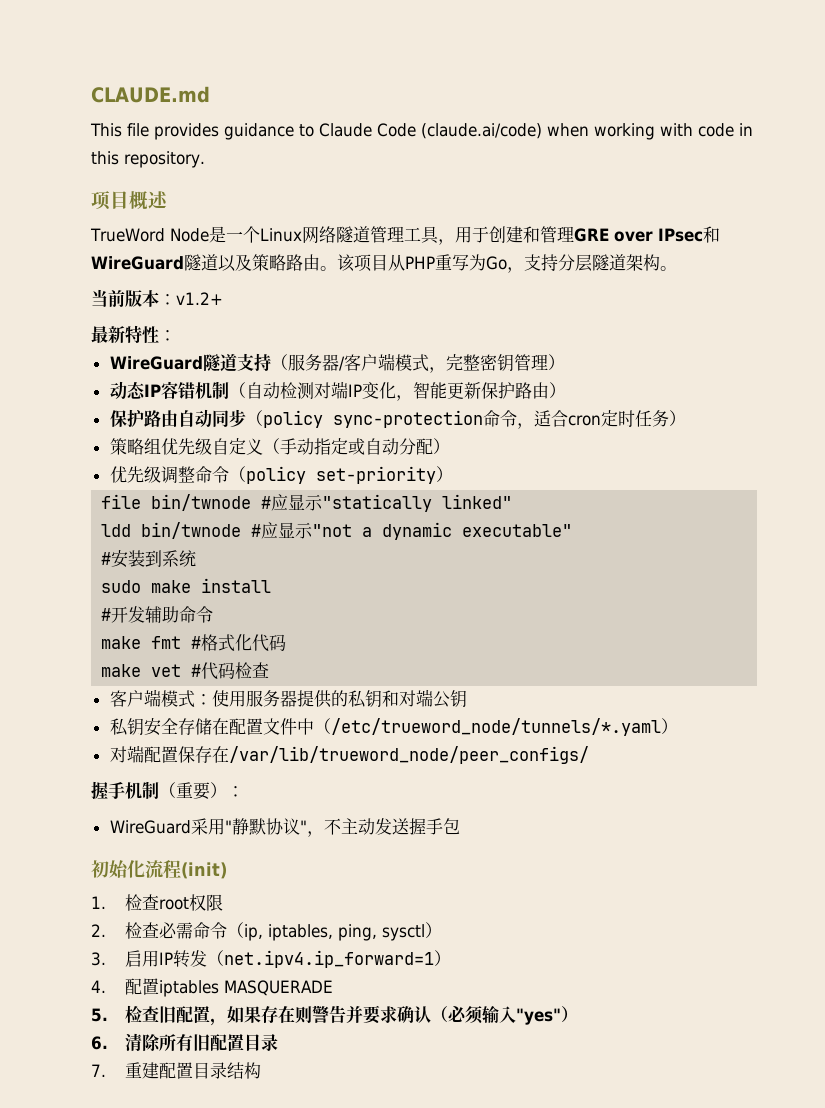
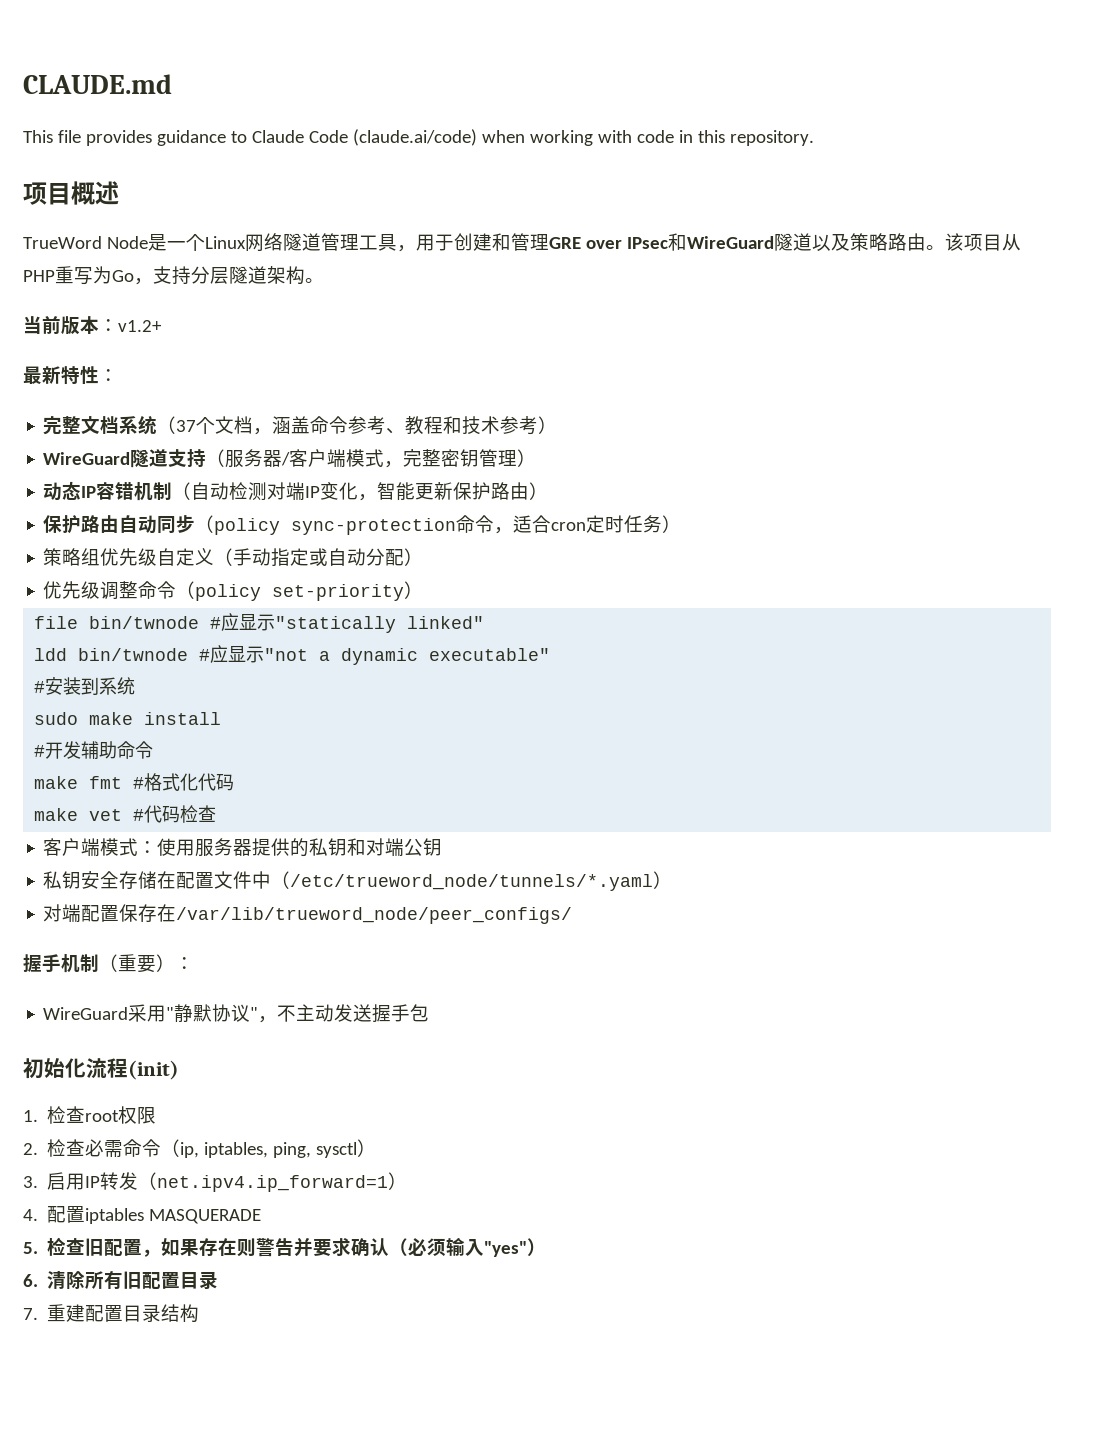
+ 完整文档系统（37个文档，涵盖命令参考、教程和技术参考）

